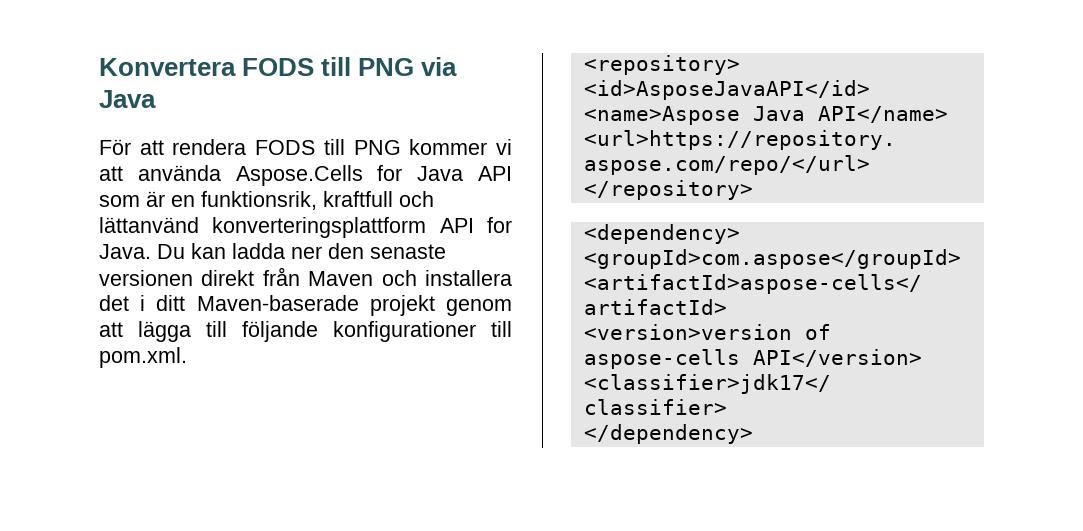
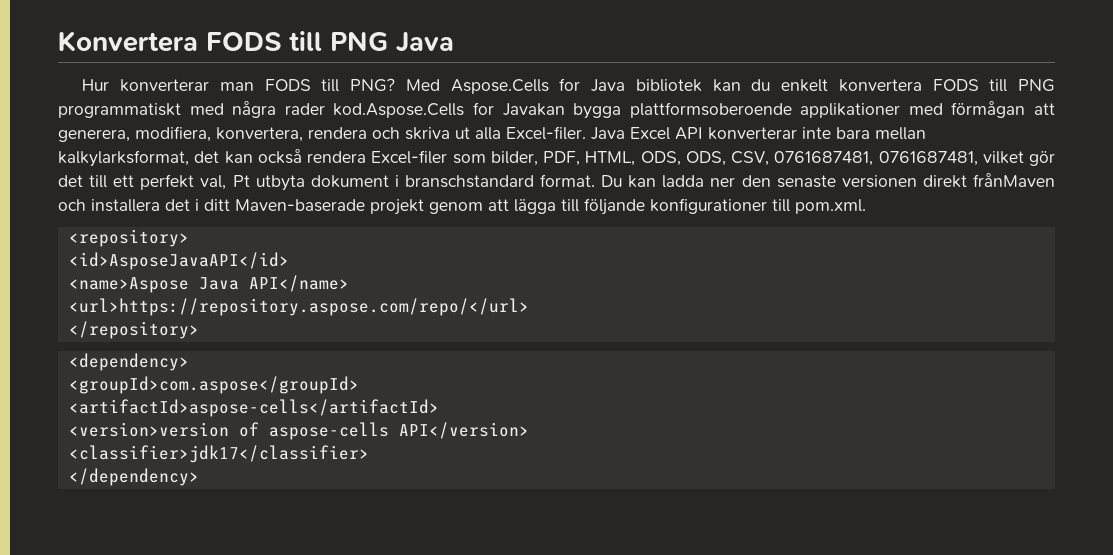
- Konvertera FODS till PNG via Java
+ Konvertera FODS till PNG Java
- För att rendera FODS till PNG kommer vi att använda Aspose.Cells for Java API som är en funktionsrik, kraftfull och lättanvänd konverteringsplattform API for Java.
+ Hur konverterar man FODS till PNG? Med Aspose.Cells for Java bibliotek kan du enkelt konvertera FODS till PNG programmatiskt med några rader kod.Aspose.Cells for Javakan bygga plattformsoberoende applikationer med förmågan att generera, modifiera, konvertera, rendera och skriva ut alla Excel-filer. Java Excel API konverterar inte bara mellan kalkylarksformat, det kan också rendera Excel-filer som bilder, PDF, HTML, ODS, ODS, CSV, 0761687481, 0761687481, vilket gör det till ett perfekt val, Pt utbyta dokument i branschstandard format.
- Du kan ladda ner den senaste versionen direkt från Maven och installera det i ditt Maven-baserade projekt genom att lägga till följande konfigurationer till pom.xml.
+ Du kan ladda ner den senaste versionen direkt frånMaven och installera det i ditt Maven-baserade projekt genom att lägga till följande konfigurationer till pom.xml.

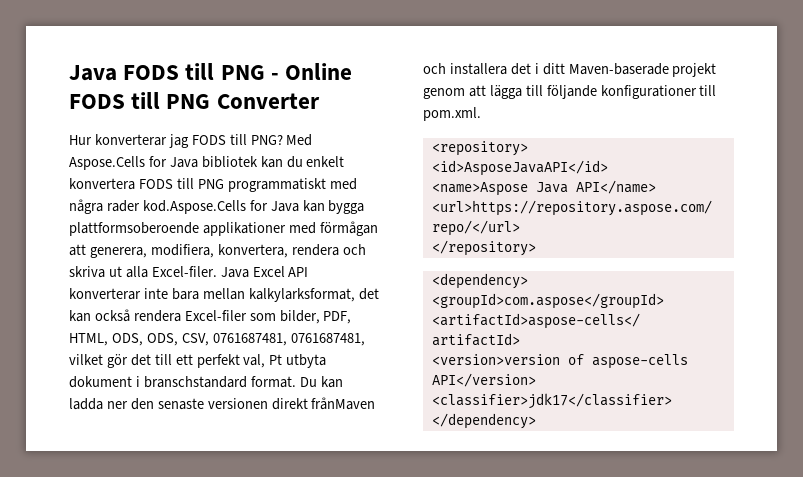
- Konvertera FODS till PNG Java
+ Java FODS till PNG - Online FODS till PNG Converter
- Hur konverterar man FODS till PNG?
+ Hur konverterar jag FODS till PNG?
- Med Aspose.Cells for Java bibliotek kan du enkelt konvertera FODS till PNG programmatiskt med några rader kod.Aspose.Cells for Javakan bygga plattformsoberoende applikationer med förmågan att generera, modifiera, konvertera, rendera och skriva ut alla Excel-filer.
+ Med Aspose.Cells for Java bibliotek kan du enkelt konvertera FODS till PNG programmatiskt med några rader kod.Aspose.Cells for Java kan bygga plattformsoberoende applikationer med förmågan att generera, modifiera, konvertera, rendera och skriva ut alla Excel-filer.

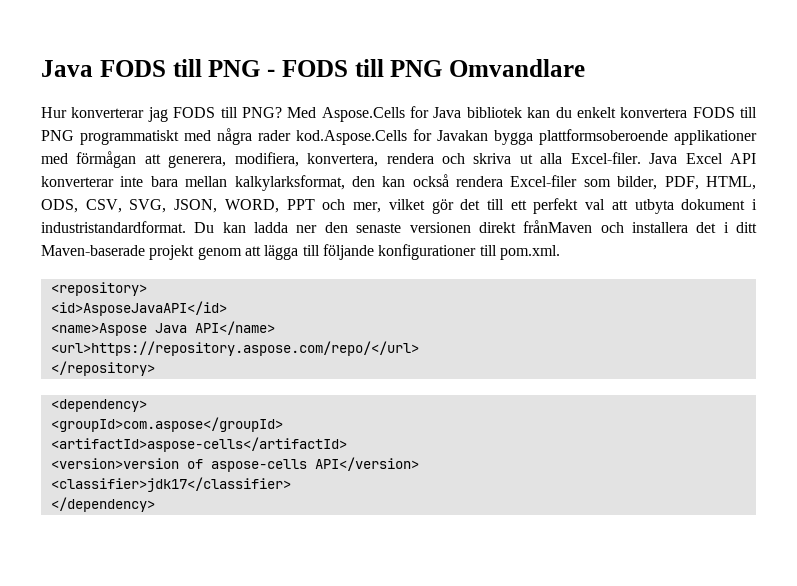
- Java FODS till PNG - Online FODS till PNG Converter
+ Java FODS till PNG - FODS till PNG Omvandlare
- Med Aspose.Cells for Java bibliotek kan du enkelt konvertera FODS till PNG programmatiskt med några rader kod.Aspose.Cells for Java kan bygga plattformsoberoende applikationer med förmågan att generera, modifiera, konvertera, rendera och skriva ut alla Excel-filer.
+ Med Aspose.Cells for Java bibliotek kan du enkelt konvertera FODS till PNG programmatiskt med några rader kod.Aspose.Cells for Javakan bygga plattformsoberoende applikationer med förmågan att generera, modifiera, konvertera, rendera och skriva ut alla Excel-filer.
- Java Excel API konverterar inte bara mellan kalkylarksformat, det kan också rendera Excel-filer som bilder, PDF, HTML, ODS, ODS, CSV, 0761687481, 0761687481, vilket gör det till ett perfekt val, Pt utbyta dokument i branschstandard format.
+ Java Excel API konverterar inte bara mellan kalkylarksformat, den kan också rendera Excel-filer som bilder, PDF, HTML, ODS, CSV, SVG, JSON, WORD, PPT och mer, vilket gör det till ett perfekt val att utbyta dokument i industristandardformat.

